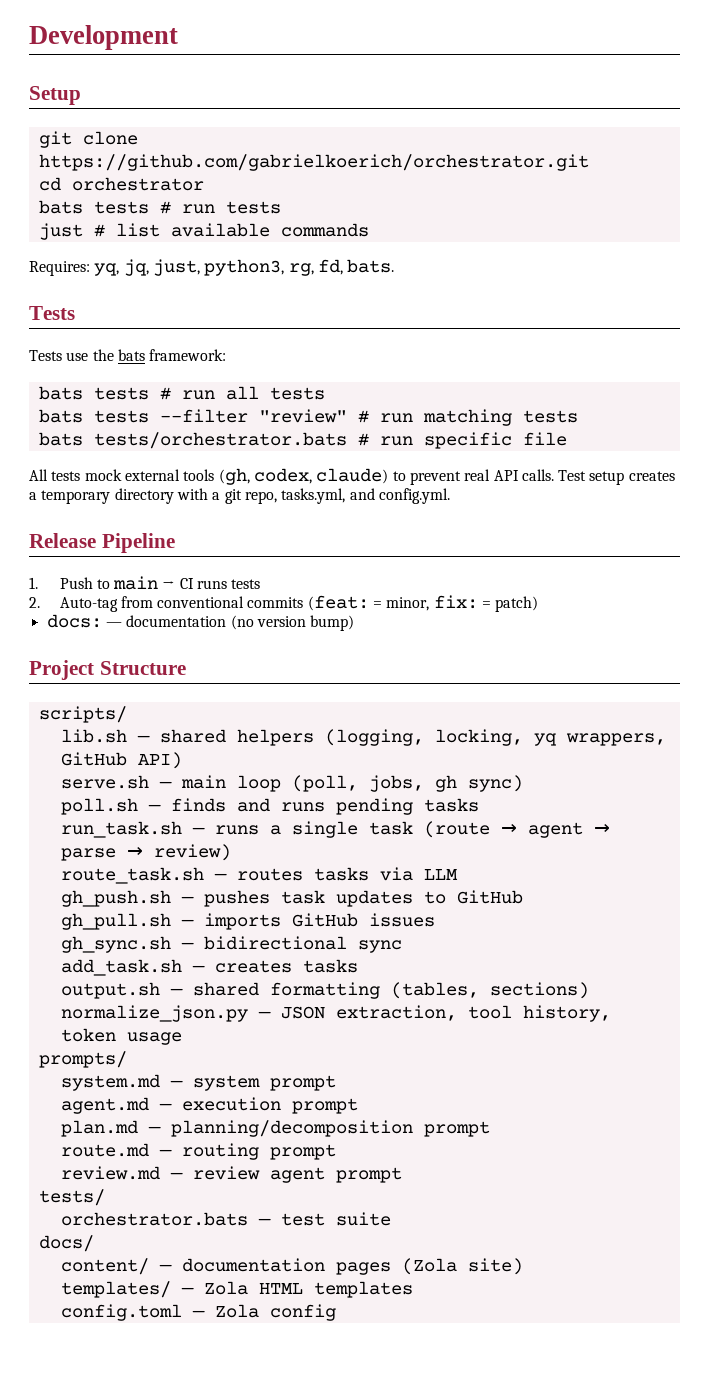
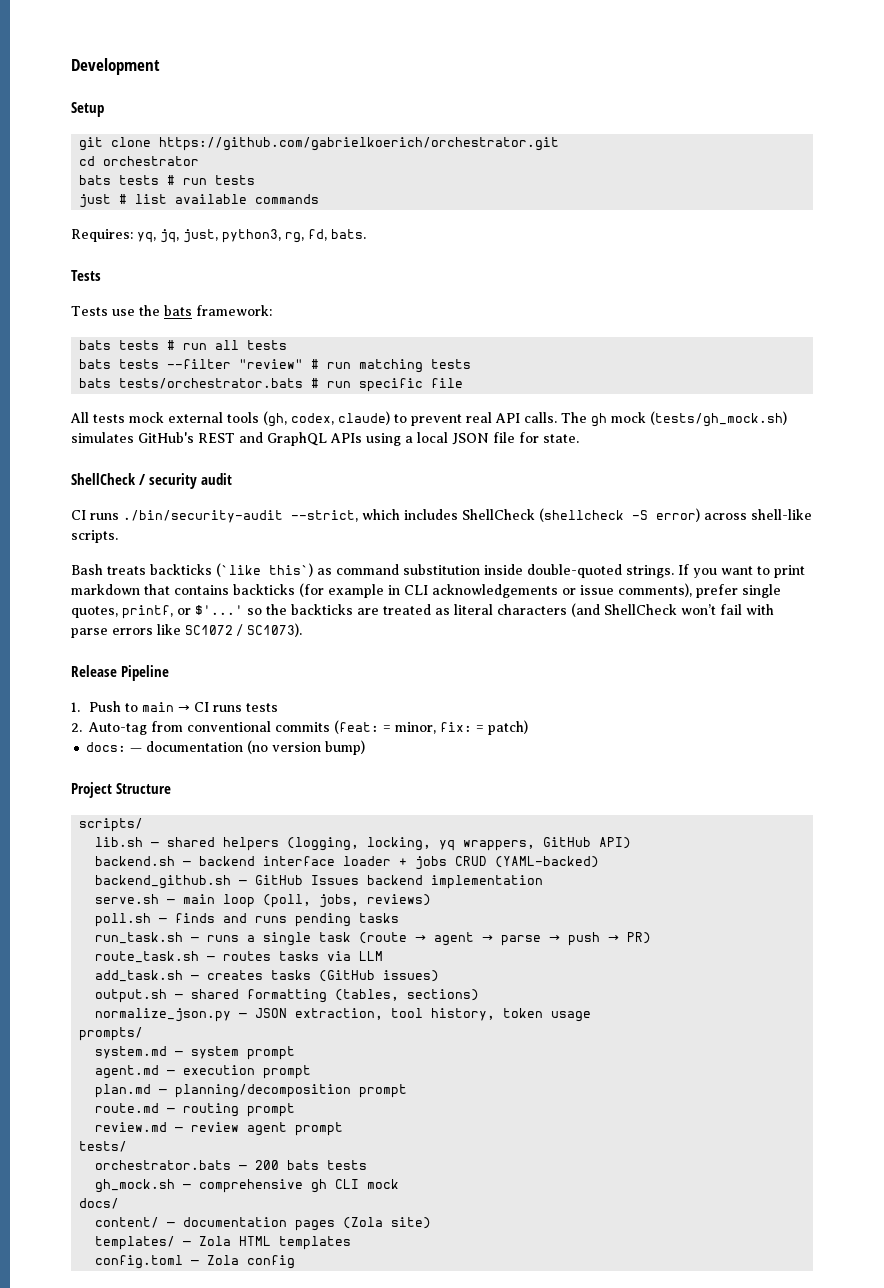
- Test setup creates a temporary directory with a git repo, tasks.yml, and config.yml.
+ The gh mock (tests/gh_mock.sh) simulates GitHub's REST and GraphQL APIs using a local JSON file for state.
+ ShellCheck / security audit
+ CI runs ./bin/security-audit --strict, which includes ShellCheck (shellcheck -S error) across shell-like scripts.
+ Bash treats backticks (`like this`) as command substitution inside double-quoted strings. If you want to print markdown that contains backticks (for example in CLI acknowledgements or issue comments), prefer single quotes, printf, or $'...' so the backticks are treated as literal characters (and ShellCheck won’t fail with parse errors like SC1072 / SC1073).
+ backend.sh — backend interface loader + jobs CRUD (YAML-backed)
+ backend_github.sh — GitHub Issues backend implementation
- serve.sh — main loop (poll, jobs, gh sync)
+ serve.sh — main loop (poll, jobs, reviews)
- run_task.sh — runs a single task (route → agent → parse → review)
+ run_task.sh — runs a single task (route → agent → parse → push → PR)
- gh_push.sh — pushes task updates to GitHub
- gh_pull.sh — imports GitHub issues
- gh_sync.sh — bidirectional sync
- add_task.sh — creates tasks
+ add_task.sh — creates tasks (GitHub issues)
- orchestrator.bats — test suite
+ orchestrator.bats — 200 bats tests
+ gh_mock.sh — comprehensive gh CLI mock

